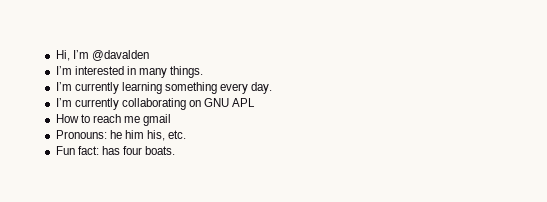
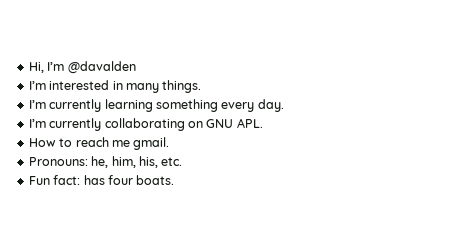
- I’m currently collaborating on GNU APL
+ I’m currently collaborating on GNU APL.
- How to reach me gmail
+ How to reach me gmail.
- Pronouns: he him his, etc.
+ Pronouns: he, him, his, etc.

